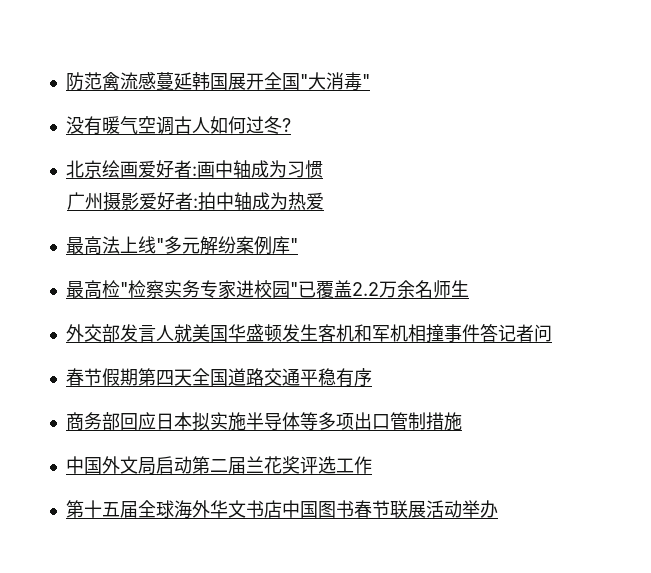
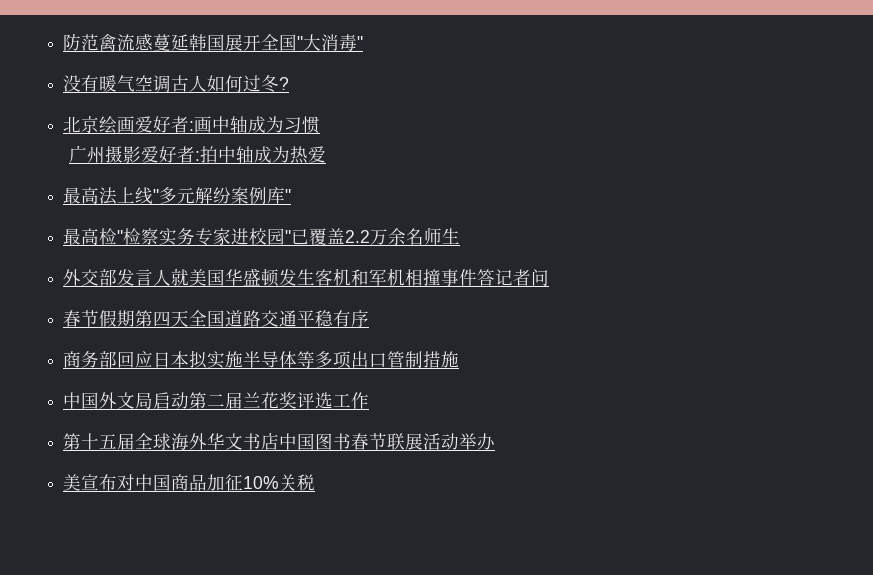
+ 美宣布对中国商品加征10%关税

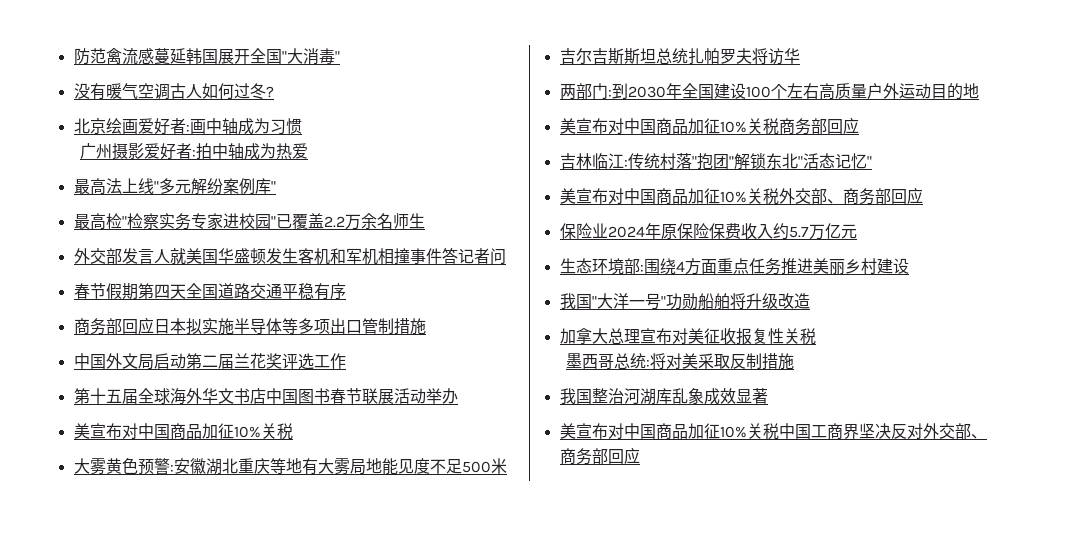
+ 大雾黄色预警:安徽湖北重庆等地有大雾局地能见度不足500米
+ 吉尔吉斯斯坦总统扎帕罗夫将访华
+ 两部门:到2030年全国建设100个左右高质量户外运动目的地
+ 美宣布对中国商品加征10%关税商务部回应
+ 吉林临江:传统村落"抱团"解锁东北"活态记忆"
+ 美宣布对中国商品加征10%关税外交部、商务部回应
+ 保险业2024年原保险保费收入约5.7万亿元
+ 生态环境部:围绕4方面重点任务推进美丽乡村建设
+ 我国"大洋一号"功勋船舶将升级改造
+ 加拿大总理宣布对美征收报复性关税
+ 墨西哥总统:将对美采取反制措施
+ 我国整治河湖库乱象成效显著
+ 美宣布对中国商品加征10%关税中国工商界坚决反对外交部、商务部回应

